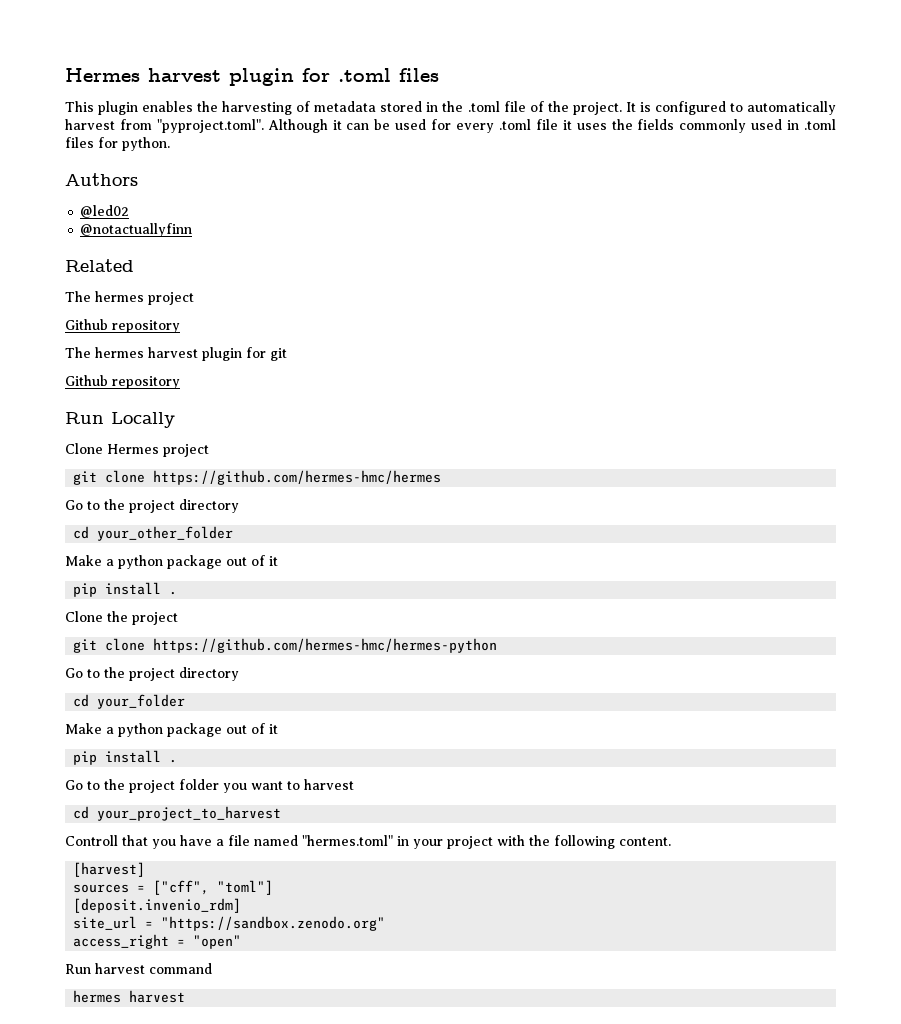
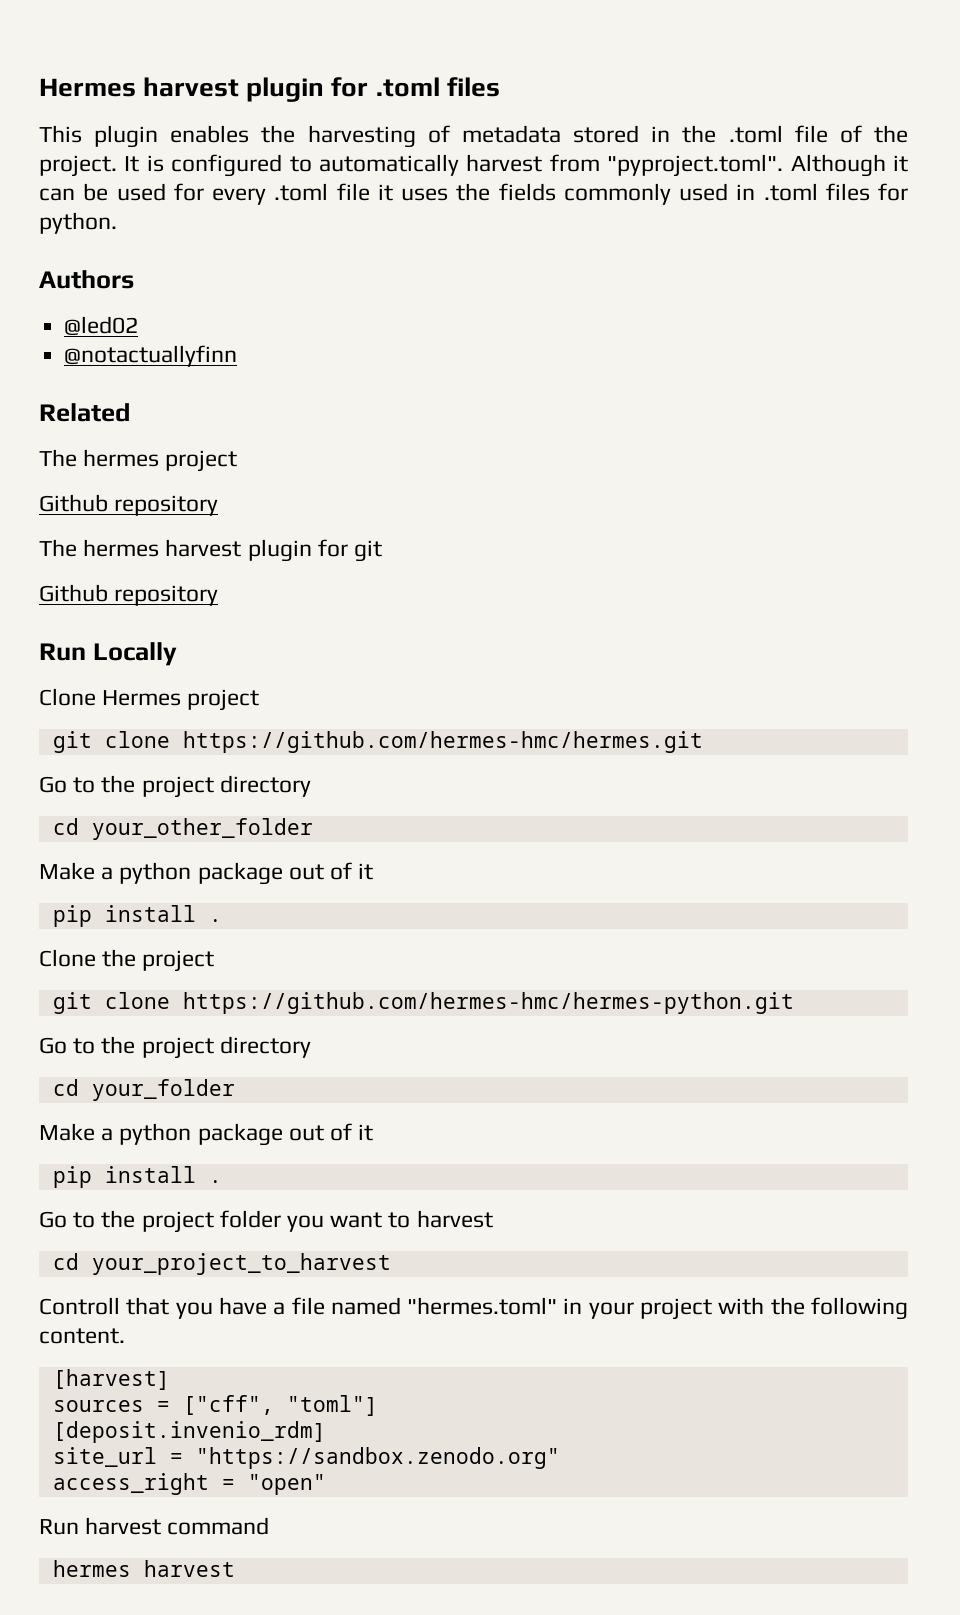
- git clone https://github.com/hermes-hmc/hermes
+ git clone https://github.com/hermes-hmc/hermes.git
- git clone https://github.com/hermes-hmc/hermes-python
+ git clone https://github.com/hermes-hmc/hermes-python.git

